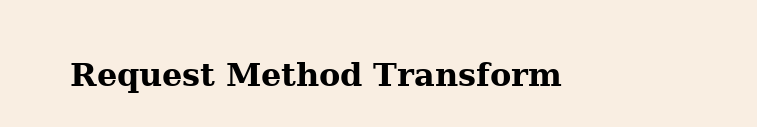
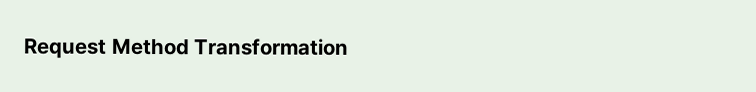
- Request Method Transform
+ Request Method Transformation

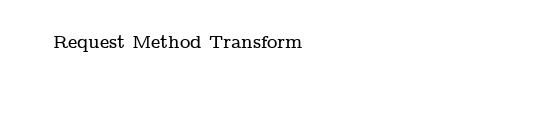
- Request Method Transformation
+ Request Method Transform

